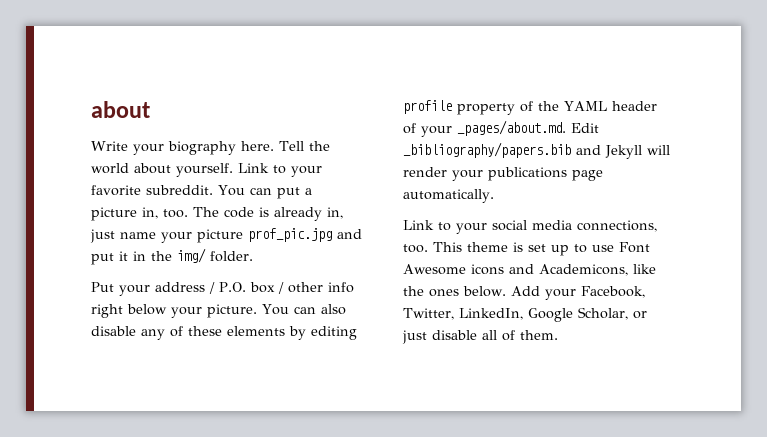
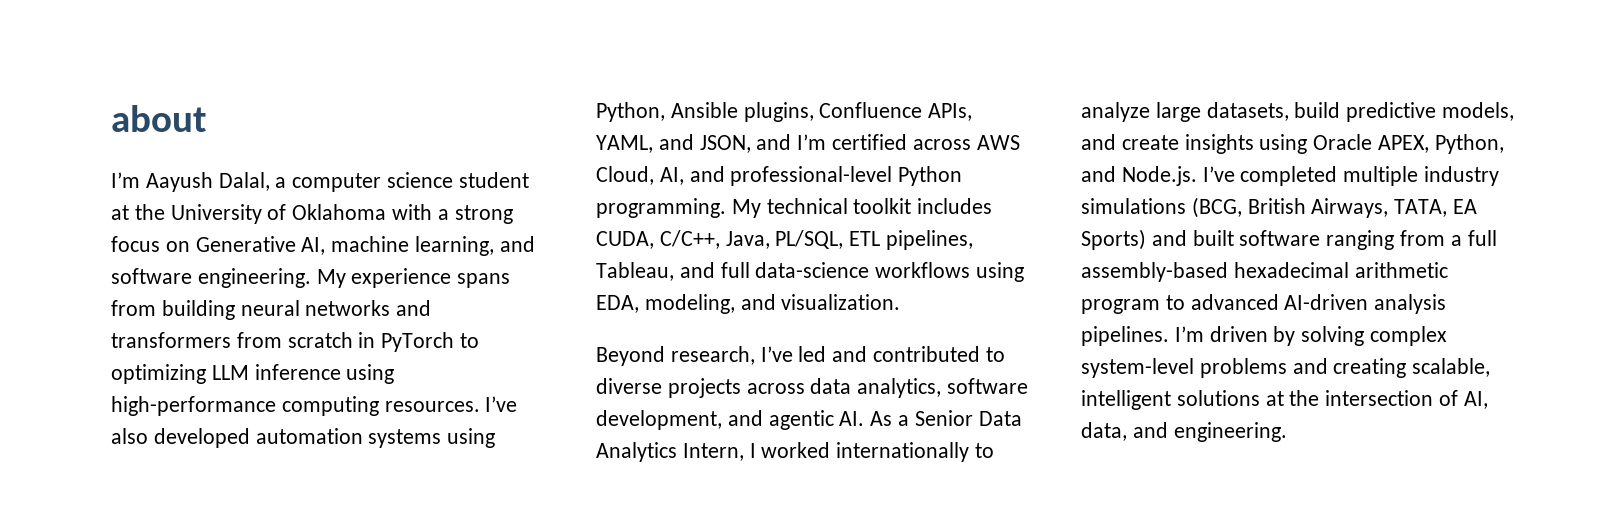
- Write your biography here. Tell the world about yourself. Link to your favorite subreddit. You can put a picture in, too. The code is already in, just name your picture prof_pic.jpg and put it in the img/ folder.
- Put your address / P.O. box / other info right below your picture. You can also disable any of these elements by editing profile property of the YAML header of your _pages/about.md. Edit _bibliography/papers.bib and Jekyll will render your publications page automatically.
- Link to your social media connections, too. This theme is set up to use Font Awesome icons and Academicons, like the ones below. Add your Facebook, Twitter, LinkedIn, Google Scholar, or just disable all of them.
+ I’m Aayush Dalal, a computer science student at the University of Oklahoma with a strong focus on Generative AI, machine learning, and software engineering. My experience spans from building neural networks and transformers from scratch in PyTorch to optimizing LLM inference using high-performance computing resources. I’ve also developed automation systems using Python, Ansible plugins, Confluence APIs, YAML, and JSON, and I’m certified across AWS Cloud, AI, and professional-level Python programming. My technical toolkit includes CUDA, C/C++, Java, PL/SQL, ETL pipelines, Tableau, and full data-science workflows using EDA, modeling, and visualization.
+ Beyond research, I’ve led and contributed to diverse projects across data analytics, software development, and agentic AI. As a Senior Data Analytics Intern, I worked internationally to analyze large datasets, build predictive models, and create insights using Oracle APEX, Python, and Node.js. I’ve completed multiple industry simulations (BCG, British Airways, TATA, EA Sports) and built software ranging from a full assembly-based hexadecimal arithmetic program to advanced AI-driven analysis pipelines. I’m driven by solving complex system-level problems and creating scalable, intelligent solutions at the intersection of AI, data, and engineering.

